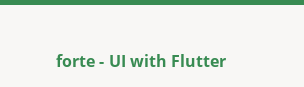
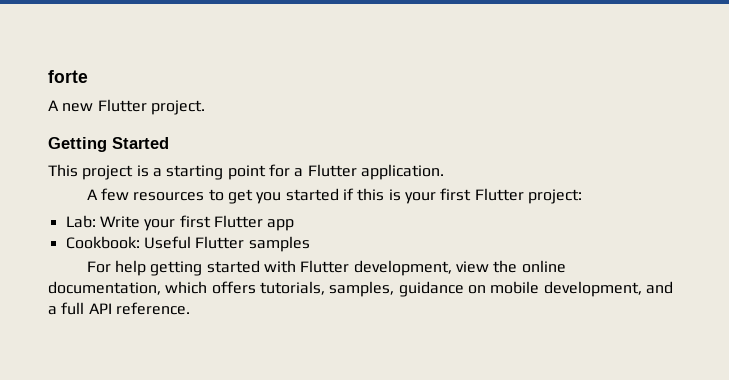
- forte - UI with Flutter
+ forte
+ A new Flutter project.
+ Getting Started
+ This project is a starting point for a Flutter application.
+ A few resources to get you started if this is your first Flutter project:
+ Lab: Write your first Flutter app
+ Cookbook: Useful Flutter samples
+ For help getting started with Flutter development, view the online documentation, which offers tutorials, samples, guidance on mobile development, and a full API reference.

